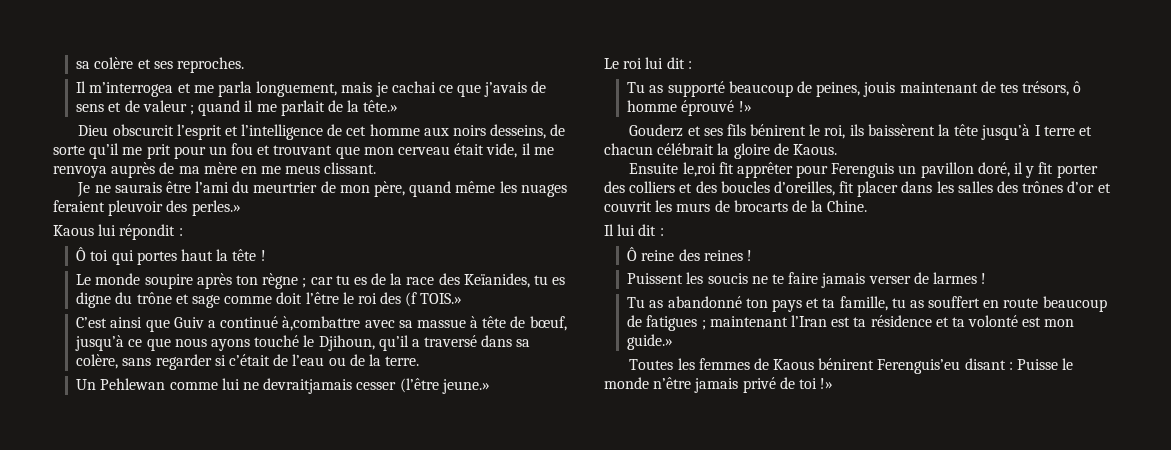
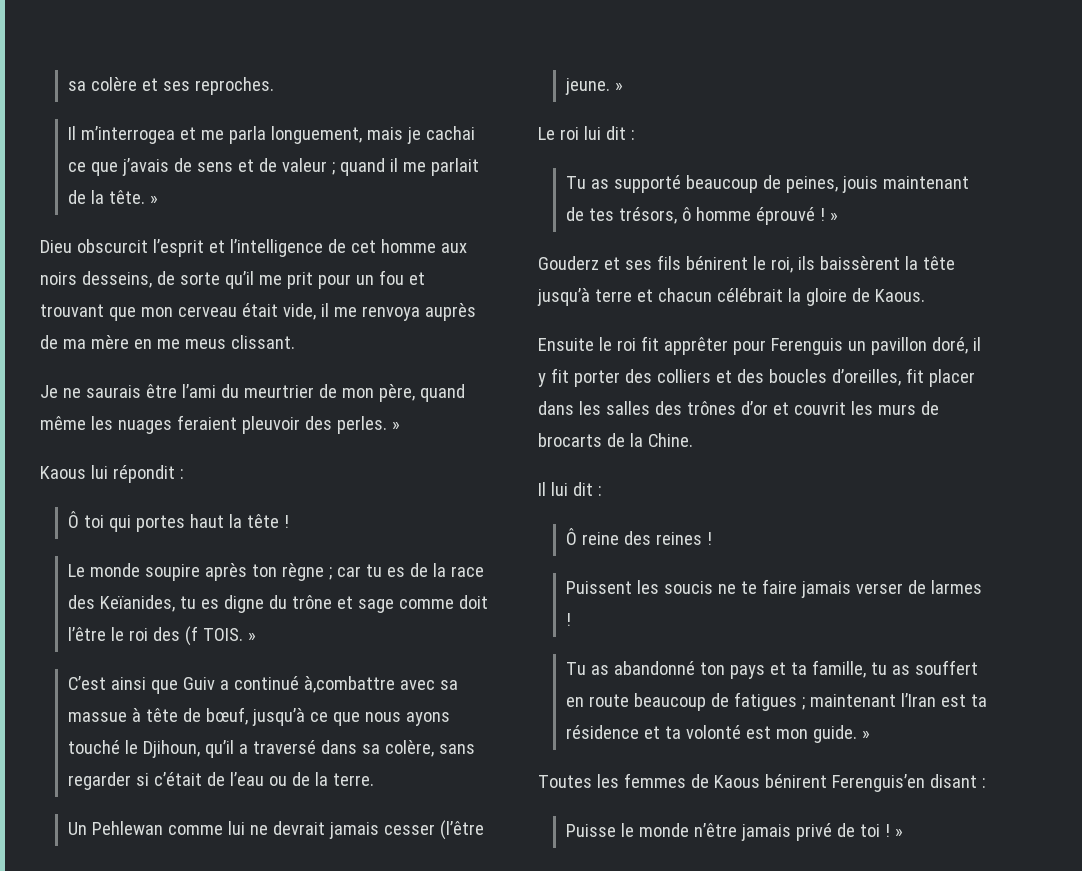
- Il m’interrogea et me parla longuement, mais je cachai ce que j’avais de sens et de valeur ; quand il me parlait de la tête.»
+ Il m’interrogea et me parla longuement, mais je cachai ce que j’avais de sens et de valeur ; quand il me parlait de la tête. »
- Je ne saurais être l’ami du meurtrier de mon père, quand même les nuages feraient pleuvoir des perles.»
+ Je ne saurais être l’ami du meurtrier de mon père, quand même les nuages feraient pleuvoir des perles. »
- Le monde soupire après ton règne ; car tu es de la race des Keïanides, tu es digne du trône et sage comme doit l’être le roi des (f TOIS.»
+ Le monde soupire après ton règne ; car tu es de la race des Keïanides, tu es digne du trône et sage comme doit l’être le roi des (f TOIS. »
- Un Pehlewan comme lui ne devraitjamais cesser (l’être jeune.»
+ Un Pehlewan comme lui ne devrait jamais cesser (l’être jeune. »
- Tu as supporté beaucoup de peines, jouis maintenant de tes trésors, ô homme éprouvé !»
+ Tu as supporté beaucoup de peines, jouis maintenant de tes trésors, ô homme éprouvé ! »
- Gouderz et ses fils bénirent le roi, ils baissèrent la tête jusqu’à I terre et chacun célébrait la gloire de Kaous.
+ Gouderz et ses fils bénirent le roi, ils baissèrent la tête jusqu’à terre et chacun célébrait la gloire de Kaous.
- Ensuite le,roi fit apprêter pour Ferenguis un pavillon doré, il y fit porter des colliers et des boucles d’oreilles, fit placer dans les salles des trônes d’or et couvrit les murs de brocarts de la Chine.
+ Ensuite le roi fit apprêter pour Ferenguis un pavillon doré, il y fit porter des colliers et des boucles d’oreilles, fit placer dans les salles des trônes d’or et couvrit les murs de brocarts de la Chine.
- Tu as abandonné ton pays et ta famille, tu as souffert en route beaucoup de fatigues ; maintenant l’Iran est ta résidence et ta volonté est mon guide.»
+ Tu as abandonné ton pays et ta famille, tu as souffert en route beaucoup de fatigues ; maintenant l’Iran est ta résidence et ta volonté est mon guide. »
- Toutes les femmes de Kaous bénirent Ferenguis’eu disant : Puisse le monde n’être jamais privé de toi !»
+ Toutes les femmes de Kaous bénirent Ferenguis’en disant :
+ Puisse le monde n’être jamais privé de toi ! »

